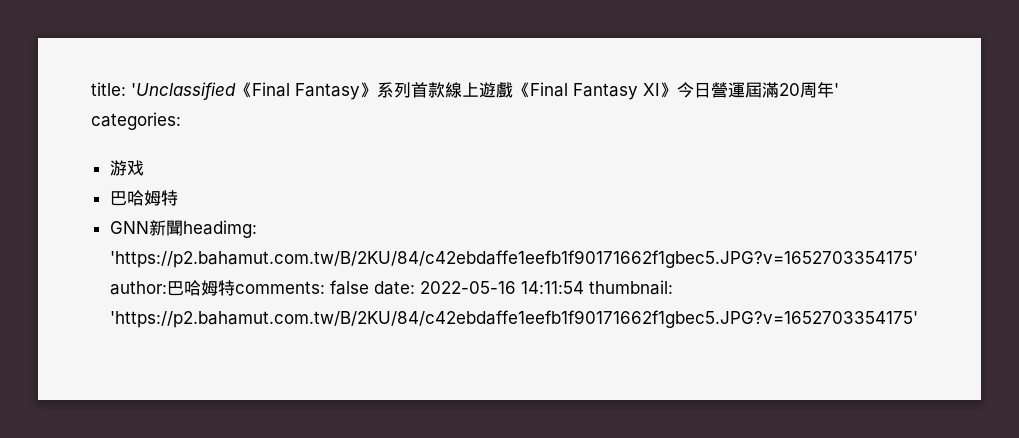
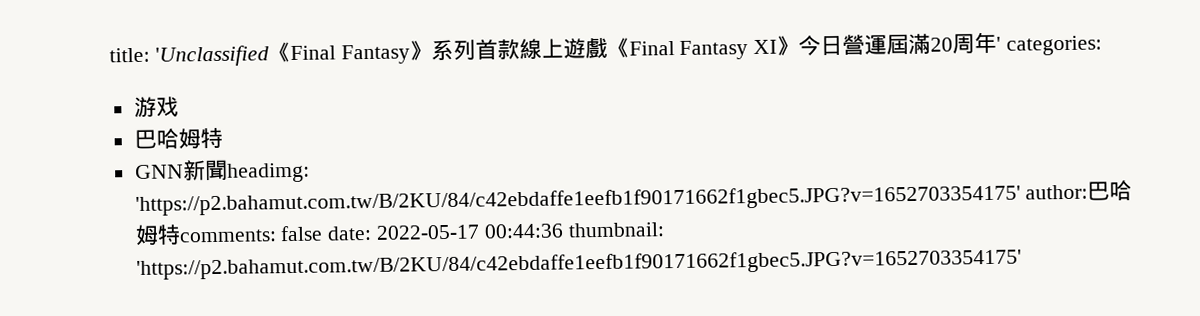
- GNN新聞headimg: 'https://p2.bahamut.com.tw/B/2KU/84/c42ebdaffe1eefb1f90171662f1gbec5.JPG?v=1652703354175' author:巴哈姆特comments: false date: 2022-05-16 14:11:54 thumbnail: 'https://p2.bahamut.com.tw/B/2KU/84/c42ebdaffe1eefb1f90171662f1gbec5.JPG?v=1652703354175'
+ GNN新聞headimg: 'https://p2.bahamut.com.tw/B/2KU/84/c42ebdaffe1eefb1f90171662f1gbec5.JPG?v=1652703354175' author:巴哈姆特comments: false date: 2022-05-17 00:44:36 thumbnail: 'https://p2.bahamut.com.tw/B/2KU/84/c42ebdaffe1eefb1f90171662f1gbec5.JPG?v=1652703354175'

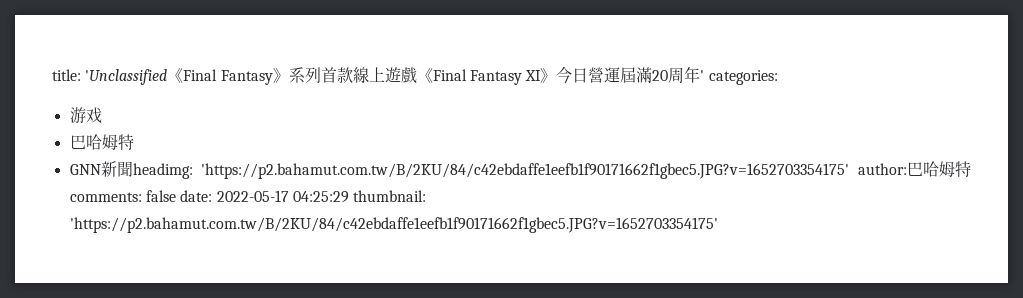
- GNN新聞headimg: 'https://p2.bahamut.com.tw/B/2KU/84/c42ebdaffe1eefb1f90171662f1gbec5.JPG?v=1652703354175' author:巴哈姆特comments: false date: 2022-05-17 00:44:36 thumbnail: 'https://p2.bahamut.com.tw/B/2KU/84/c42ebdaffe1eefb1f90171662f1gbec5.JPG?v=1652703354175'
+ GNN新聞headimg: 'https://p2.bahamut.com.tw/B/2KU/84/c42ebdaffe1eefb1f90171662f1gbec5.JPG?v=1652703354175' author:巴哈姆特comments: false date: 2022-05-17 04:25:29 thumbnail: 'https://p2.bahamut.com.tw/B/2KU/84/c42ebdaffe1eefb1f90171662f1gbec5.JPG?v=1652703354175'

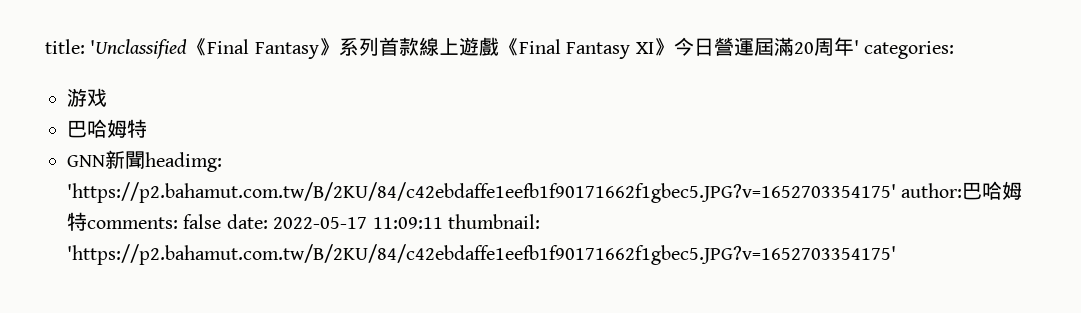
- GNN新聞headimg: 'https://p2.bahamut.com.tw/B/2KU/84/c42ebdaffe1eefb1f90171662f1gbec5.JPG?v=1652703354175' author:巴哈姆特comments: false date: 2022-05-17 04:25:29 thumbnail: 'https://p2.bahamut.com.tw/B/2KU/84/c42ebdaffe1eefb1f90171662f1gbec5.JPG?v=1652703354175'
+ GNN新聞headimg: 'https://p2.bahamut.com.tw/B/2KU/84/c42ebdaffe1eefb1f90171662f1gbec5.JPG?v=1652703354175' author:巴哈姆特comments: false date: 2022-05-17 11:09:11 thumbnail: 'https://p2.bahamut.com.tw/B/2KU/84/c42ebdaffe1eefb1f90171662f1gbec5.JPG?v=1652703354175'

